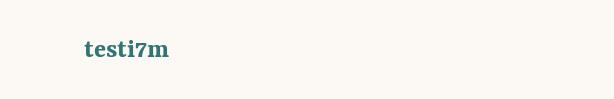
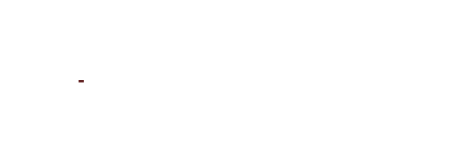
- testi7m
+ -

